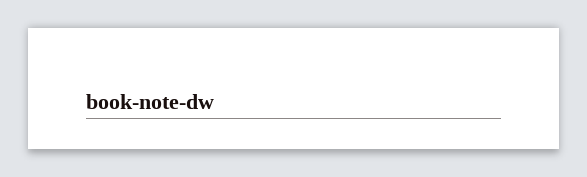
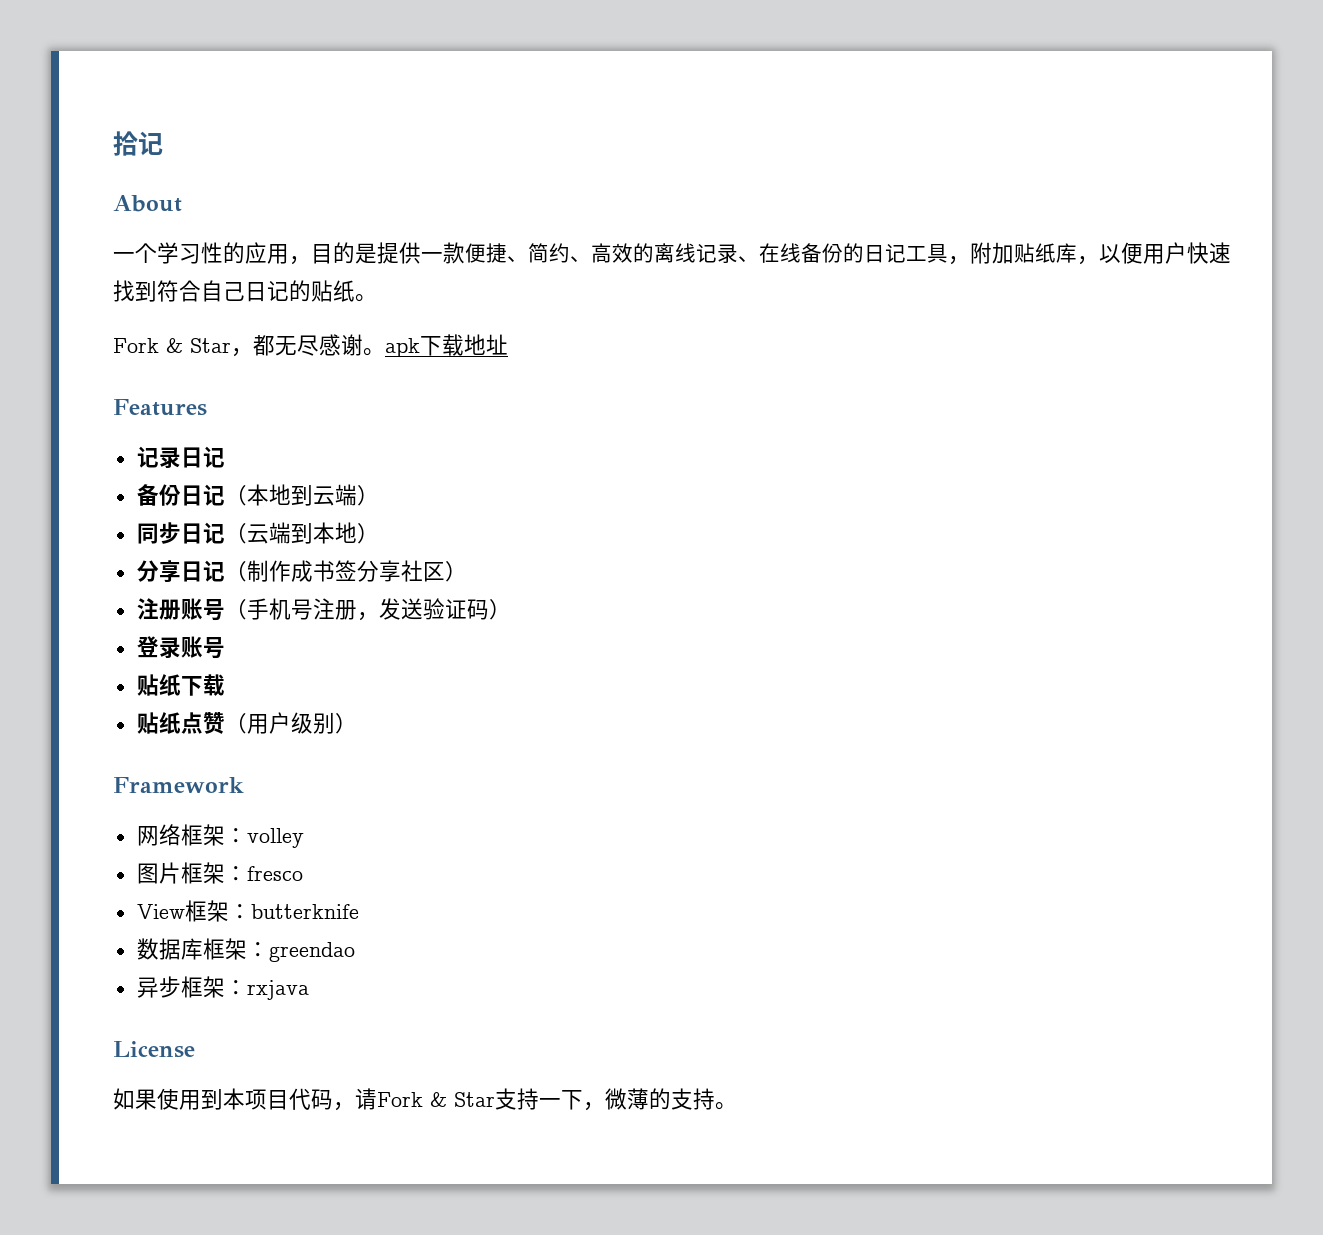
- book-note-dw
+ 拾记
+ About
+ 一个学习性的应用，目的是提供一款便捷、简约、高效的离线记录、在线备份的日记工具，附加贴纸库，以便用户快速找到符合自己日记的贴纸。
+ Fork & Star，都无尽感谢。apk下载地址
+ Features
+ 记录日记
+ 备份日记（本地到云端）
+ 同步日记（云端到本地）
+ 分享日记（制作成书签分享社区）
+ 注册账号（手机号注册，发送验证码）
+ 登录账号
+ 贴纸下载
+ 贴纸点赞（用户级别）
+ Framework
+ 网络框架：volley
+ 图片框架：fresco
+ View框架：butterknife
+ 数据库框架：greendao
+ 异步框架：rxjava
+ License
+ 如果使用到本项目代码，请Fork & Star支持一下，微薄的支持。

